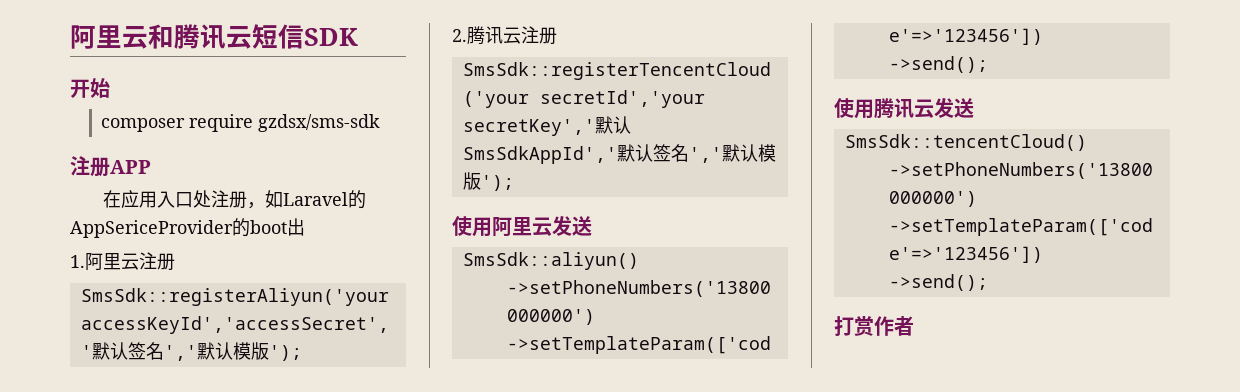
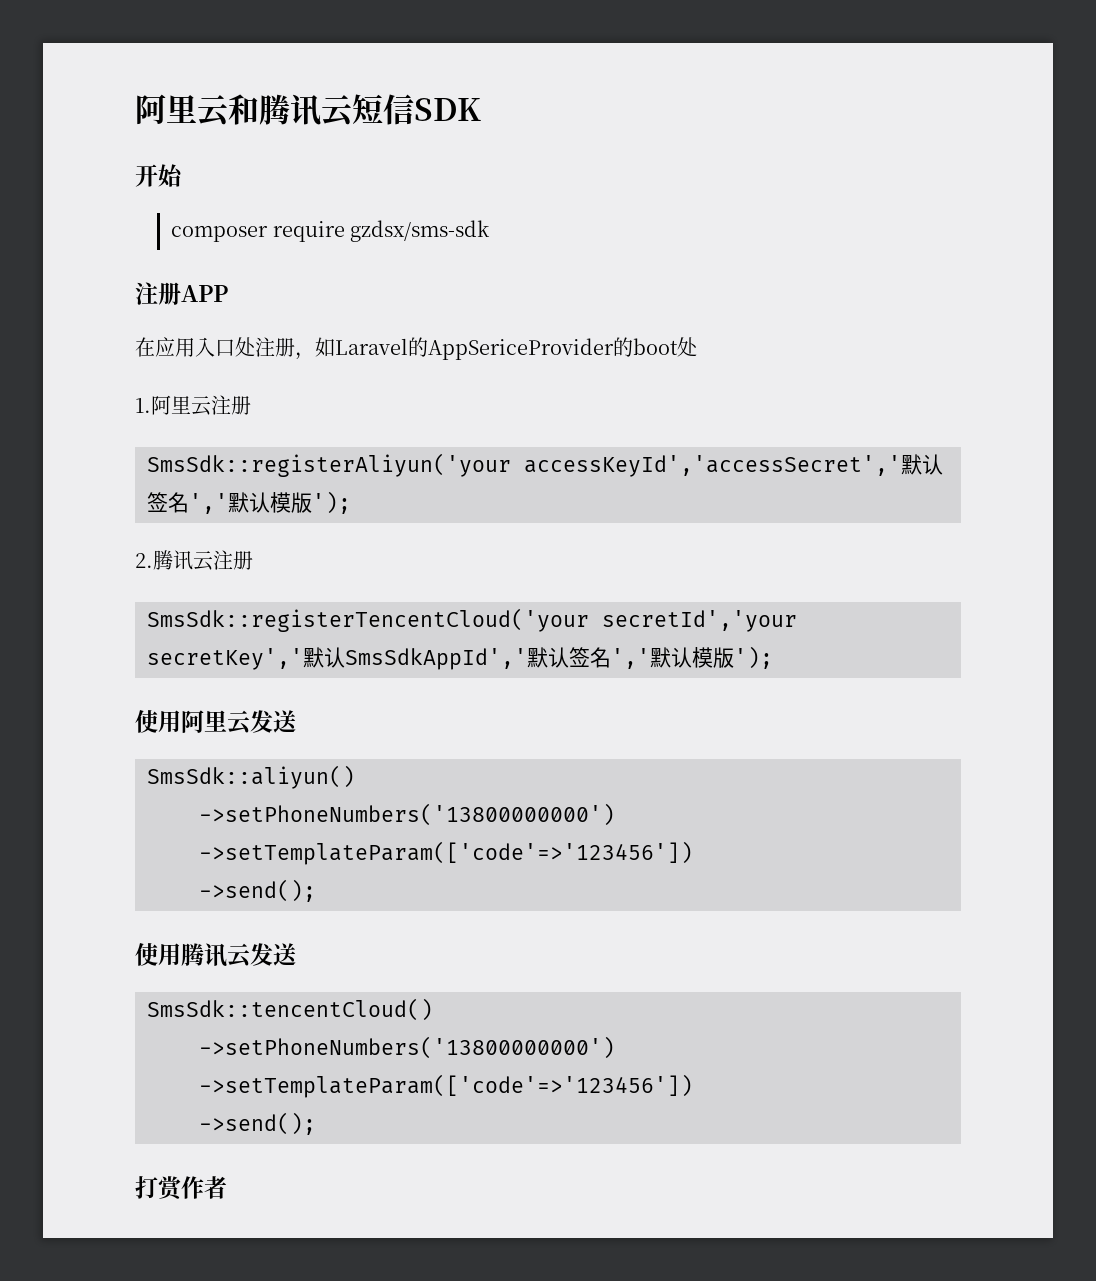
- 在应用入口处注册，如Laravel的AppSericeProvider的boot出
+ 在应用入口处注册，如Laravel的AppSericeProvider的boot处

